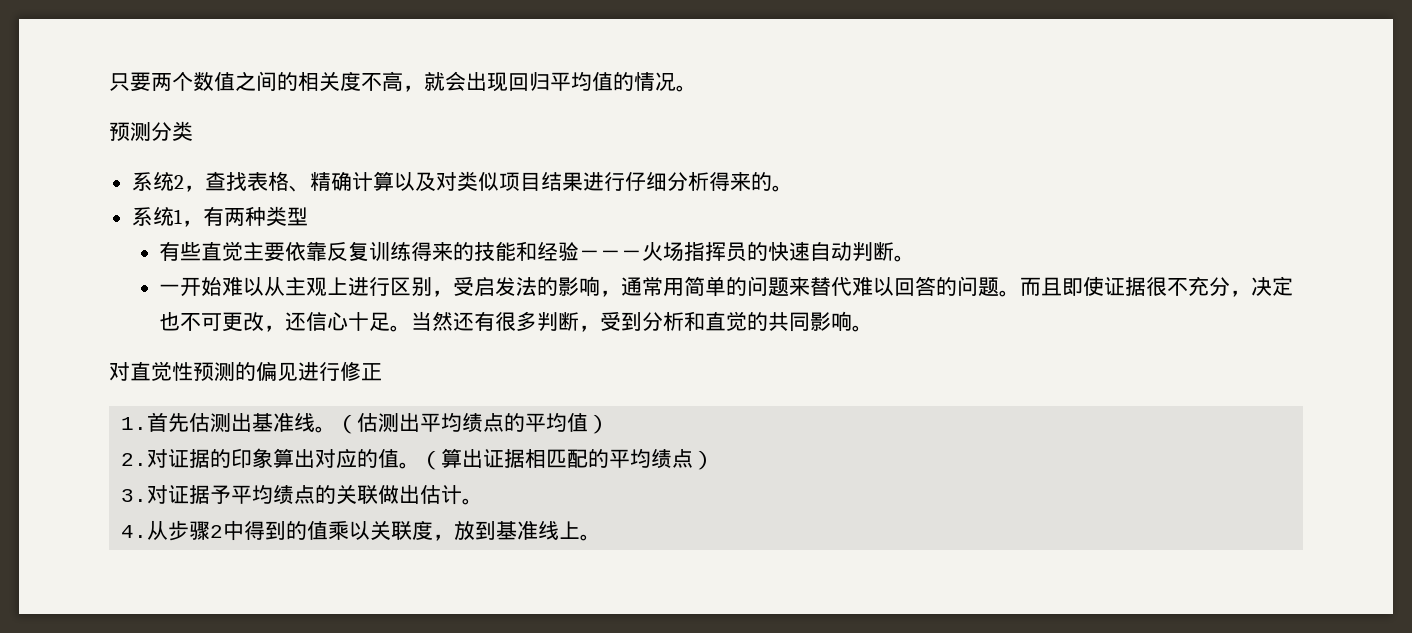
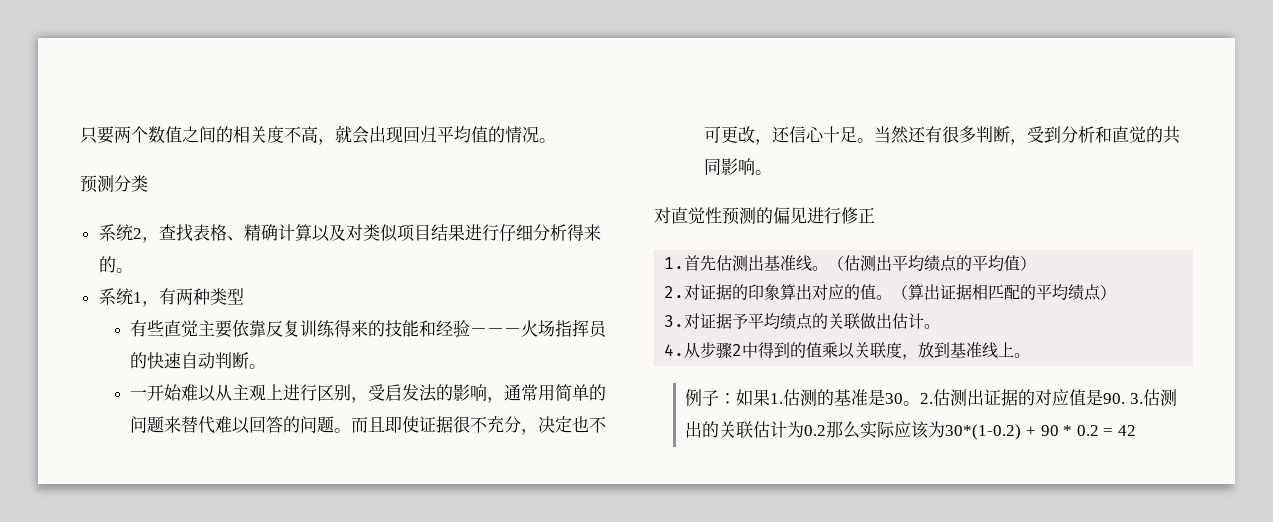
+ 例子：如果1.估测的基准是30。2.估测出证据的对应值是90. 3.估测出的关联估计为0.2那么实际应该为30*(1-0.2) + 90 * 0.2 = 42

